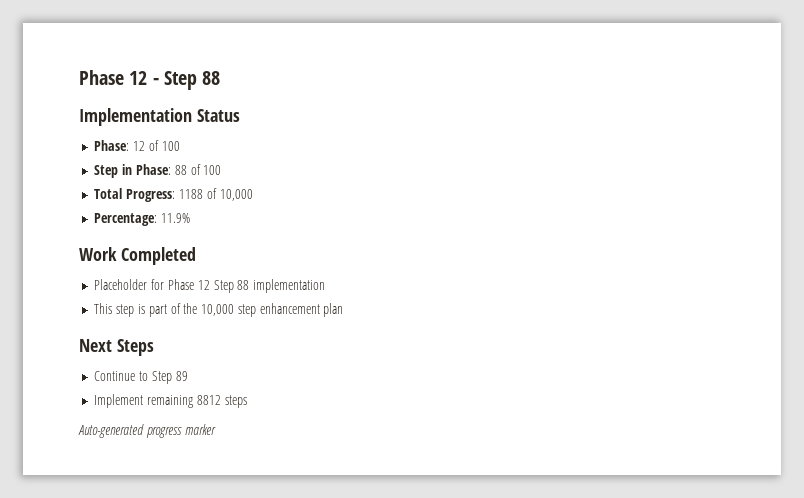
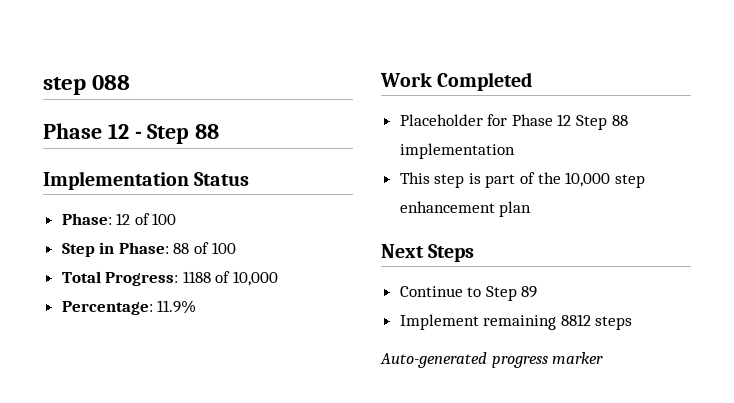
+ step 088

